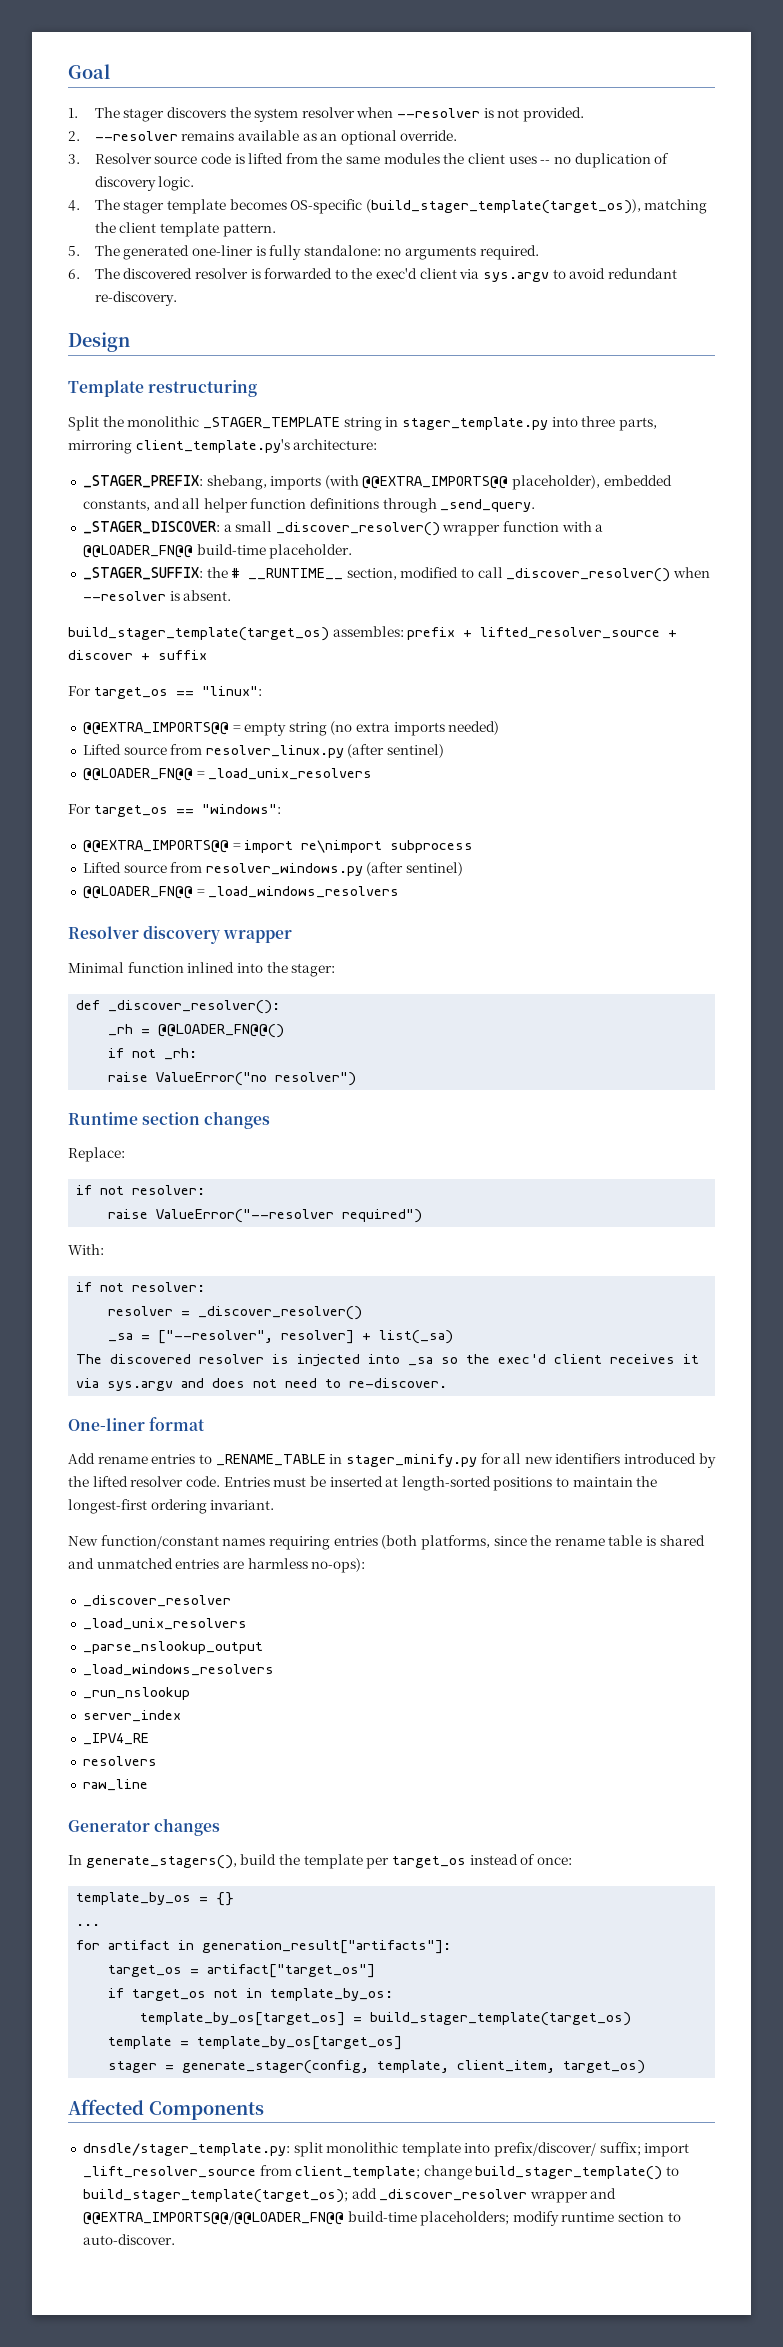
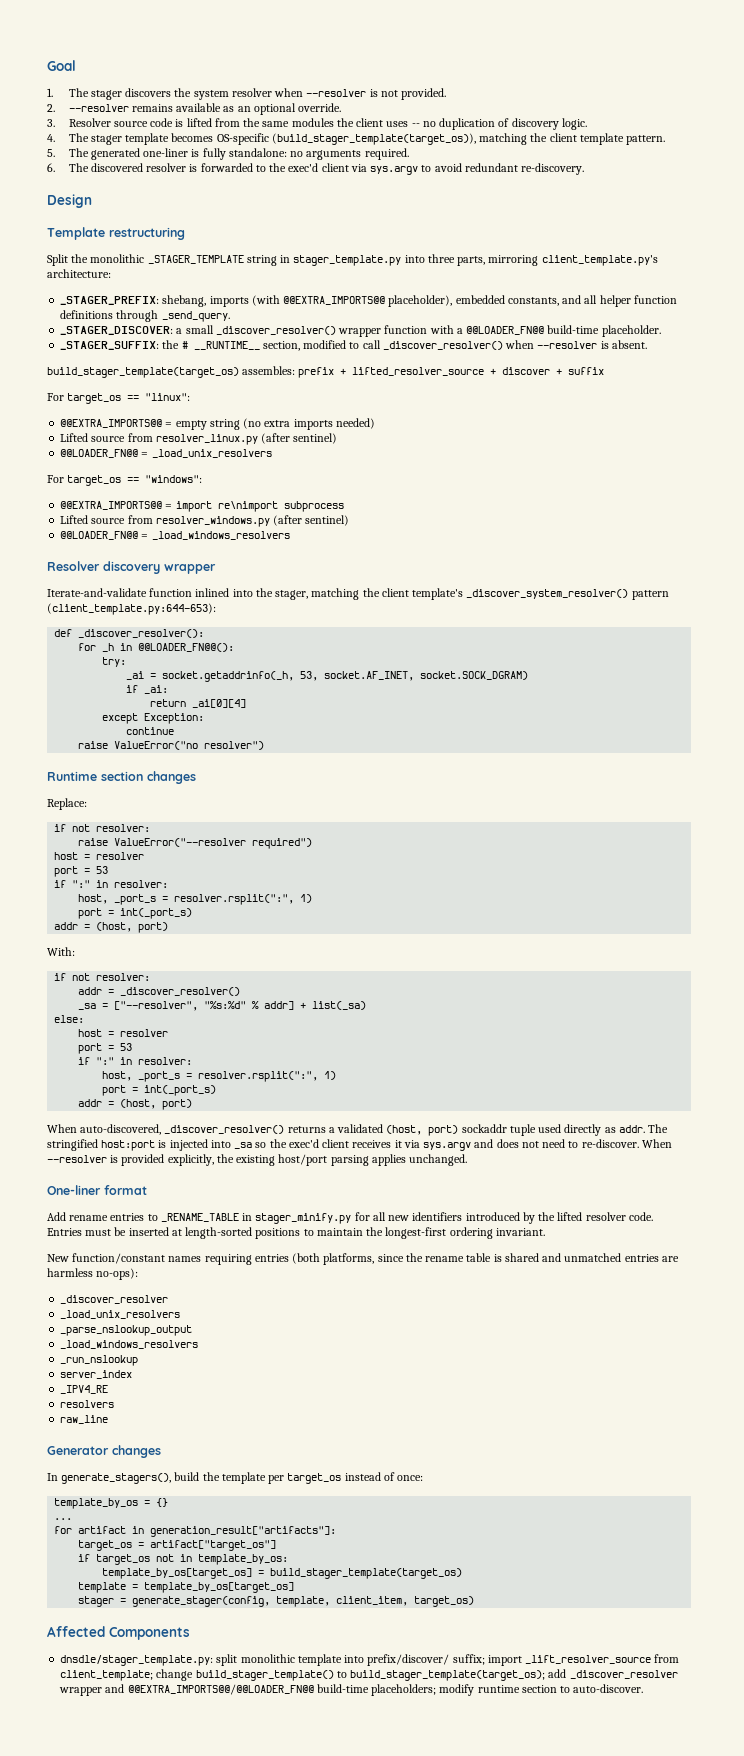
- Minimal function inlined into the stager:
+ Iterate-and-validate function inlined into the stager, matching the client template's _discover_system_resolver() pattern (client_template.py:644-653):
  def _discover_resolver():
- _rh = @@LOADER_FN@@()
- if not _rh:
+ for _h in @@LOADER_FN@@():
+ try:
+ _ai = socket.getaddrinfo(_h, 53, socket.AF_INET, socket.SOCK_DGRAM)
+ if _ai:
+ return _ai[0][4]
+ except Exception:
+ continue
  raise ValueError("--resolver required")
+ host = resolver
+ port = 53
+ if ":" in resolver:
+ host, _port_s = resolver.rsplit(":", 1)
+ port = int(_port_s)
+ addr = (host, port)
- resolver = _discover_resolver()
+ addr = _discover_resolver()
- _sa = ["--resolver", resolver] + list(_sa)
+ _sa = ["--resolver", "%s:%d" % addr] + list(_sa)
- The discovered resolver is injected into _sa so the exec'd client receives it via sys.argv and does not need to re-discover.
+ else:
+ host = resolver
+ port = 53
+ if ":" in resolver:
+ host, _port_s = resolver.rsplit(":", 1)
+ port = int(_port_s)
+ addr = (host, port)
+ When auto-discovered, _discover_resolver() returns a validated (host, port) sockaddr tuple used directly as addr. The stringified host:port is injected into _sa so the exec'd client receives it via sys.argv and does not need to re-discover. When --resolver is provided explicitly, the existing host/port parsing applies unchanged.

